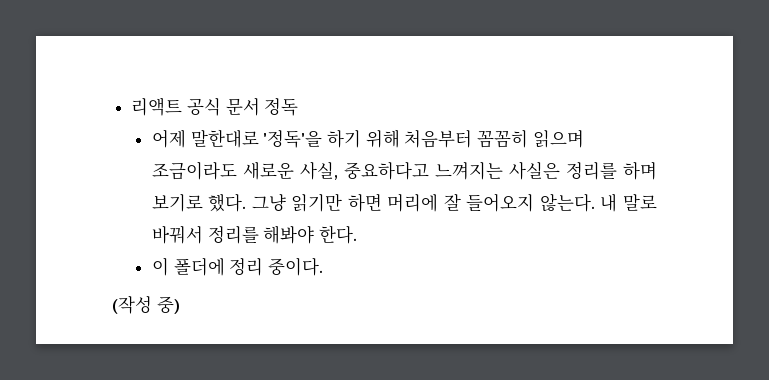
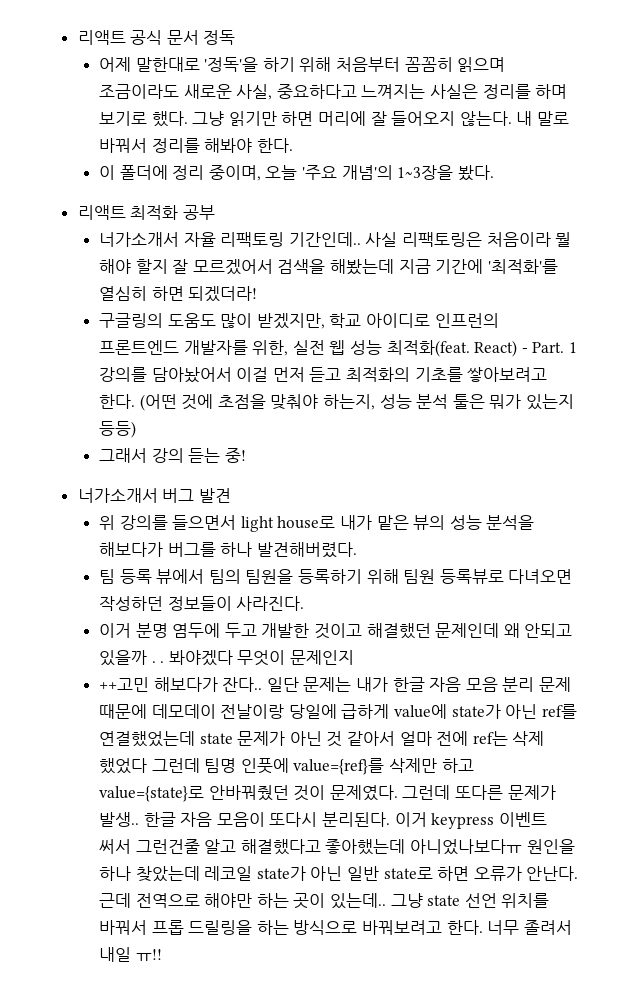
- 이 폴더에 정리 중이다.
- (작성 중)
+ 이 폴더에 정리 중이며, 오늘 '주요 개념'의 1~3장을 봤다.
+ 리액트 최적화 공부
+ 너가소개서 자율 리팩토링 기간인데.. 사실 리팩토링은 처음이라 뭘 해야 할지 잘 모르겠어서 검색을 해봤는데 지금 기간에 '최적화'를 열심히 하면 되겠더라!
+ 구글링의 도움도 많이 받겠지만, 학교 아이디로 인프런의 프론트엔드 개발자를 위한, 실전 웹 성능 최적화(feat. React) - Part. 1 강의를 담아놨어서 이걸 먼저 듣고 최적화의 기초를 쌓아보려고 한다. (어떤 것에 초점을 맞춰야 하는지, 성능 분석 툴은 뭐가 있는지 등등)
+ 그래서 강의 듣는 중!
+ 너가소개서 버그 발견
+ 위 강의를 들으면서 light house로 내가 맡은 뷰의 성능 분석을 해보다가 버그를 하나 발견해버렸다.
+ 팀 등록 뷰에서 팀의 팀원을 등록하기 위해 팀원 등록뷰로 다녀오면 작성하던 정보들이 사라진다.
+ 이거 분명 염두에 두고 개발한 것이고 해결했던 문제인데 왜 안되고 있을까 . . 봐야겠다 무엇이 문제인지
+ ++고민 해보다가 잔다.. 일단 문제는 내가 한글 자음 모음 분리 문제 때문에 데모데이 전날이랑 당일에 급하게 value에 state가 아닌 ref를 연결했었는데 state 문제가 아닌 것 같아서 얼마 전에 ref는 삭제 했었다 그런데 팀명 인풋에 value={ref}를 삭제만 하고 value={state}로 안바꿔줬던 것이 문제였다. 그런데 또다른 문제가 발생.. 한글 자음 모음이 또다시 분리된다. 이거 keypress 이벤트 써서 그런건줄 알고 해결했다고 좋아했는데 아니었나보다ㅠ 원인을 하나 찾았는데 레코일 state가 아닌 일반 state로 하면 오류가 안난다. 근데 전역으로 해야만 하는 곳이 있는데.. 그냥 state 선언 위치를 바꿔서 프롭 드릴링을 하는 방식으로 바꿔보려고 한다. 너무 졸려서 내일 ㅠ!!

